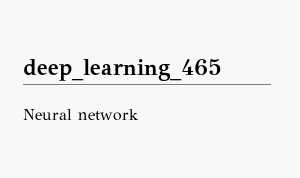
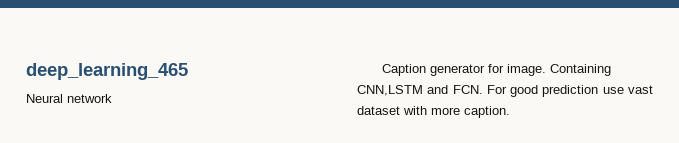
+ Caption generator for image. Containing CNN,LSTM and FCN. For good prediction use vast dataset with more caption.

